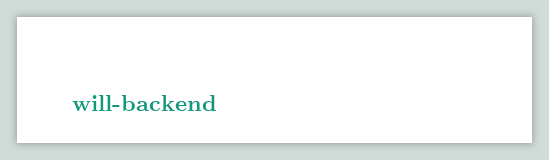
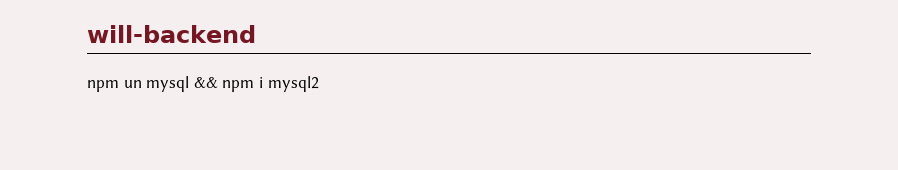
+ npm un mysql && npm i mysql2

